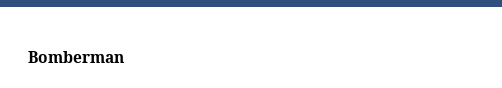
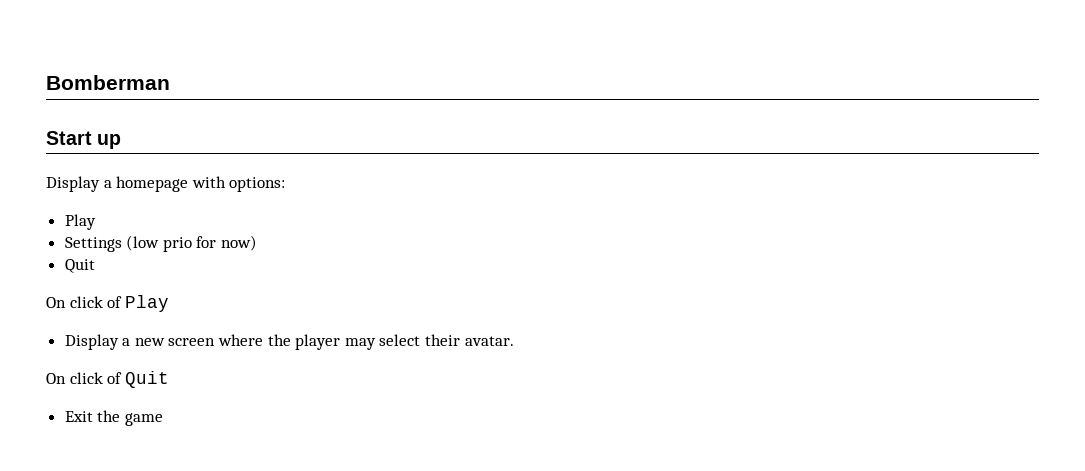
+ Start up
+ Display a homepage with options:
+ Play
+ Settings (low prio for now)
+ Quit
+ On click of Play
+ Display a new screen where the player may select their avatar.
+ On click of Quit
+ Exit the game

